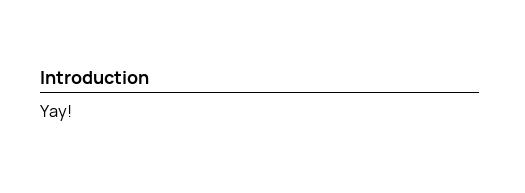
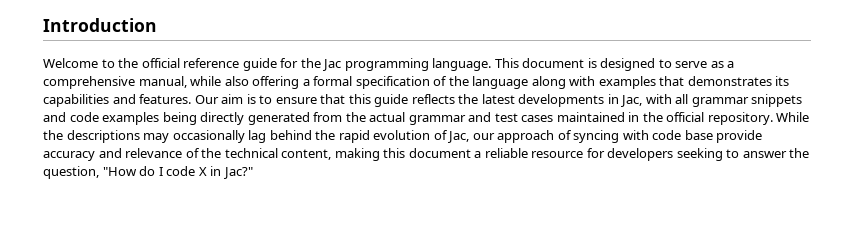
- Yay!
+ Welcome to the official reference guide for the Jac programming language. This document is designed to serve as a comprehensive manual, while also offering a formal specification of the language along with examples that demonstrates its capabilities and features. Our aim is to ensure that this guide reflects the latest developments in Jac, with all grammar snippets and code examples being directly generated from the actual grammar and test cases maintained in the official repository. While the descriptions may occasionally lag behind the rapid evolution of Jac, our approach of syncing with code base provide accuracy and relevance of the technical content, making this document a reliable resource for developers seeking to answer the question, "How do I code X in Jac?"

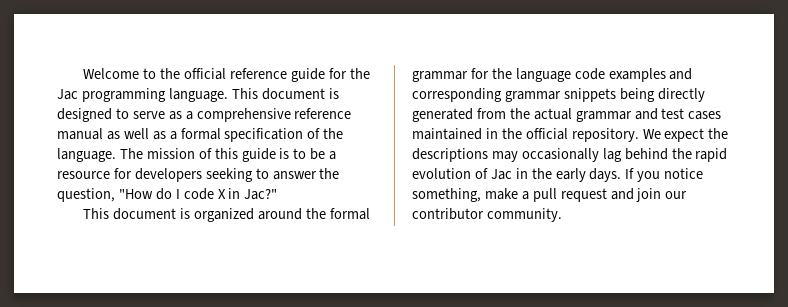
- Introduction
- This document is designed to serve as a comprehensive manual, while also offering a formal specification of the language along with examples that demonstrates its capabilities and features. Our aim is to ensure that this guide reflects the latest developments in Jac, with all grammar snippets and code examples being directly generated from the actual grammar and test cases maintained in the official repository.
+ This document is designed to serve as a comprehensive reference manual as well as a formal specification of the language. The mission of this guide is to be a resource for developers seeking to answer the question, "How do I code X in Jac?"
+ This document is organized around the formal grammar for the language code examples and corresponding grammar snippets being directly generated from the actual grammar and test cases maintained in the official repository.
- While the descriptions may occasionally lag behind the rapid evolution of Jac, our approach of syncing with code base provide accuracy and relevance of the technical content, making this document a reliable resource for developers seeking to answer the question, "How do I code X in Jac?"
+ We expect the descriptions may occasionally lag behind the rapid evolution of Jac in the early days. If you notice something, make a pull request and join our contributor community.

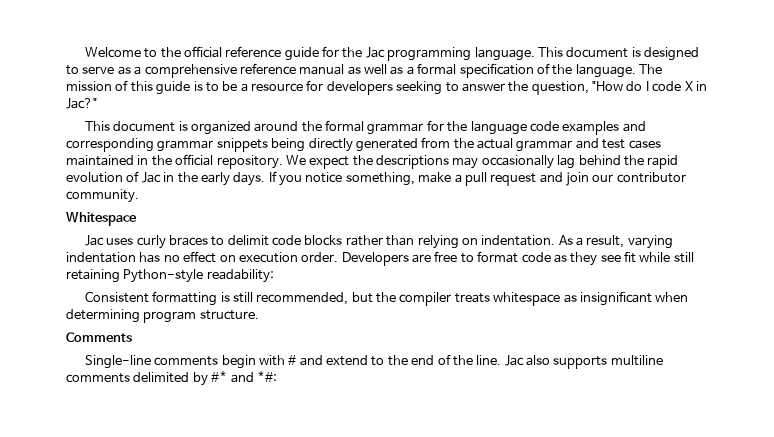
+ Whitespace
+ Jac uses curly braces to delimit code blocks rather than relying on indentation. As a result, varying indentation has no effect on execution order. Developers are free to format code as they see fit while still retaining Python-style readability:
+ Consistent formatting is still recommended, but the compiler treats whitespace as insignificant when determining program structure.
+ Comments
+ Single-line comments begin with # and extend to the end of the line. Jac also supports multiline comments delimited by #* and *#:

